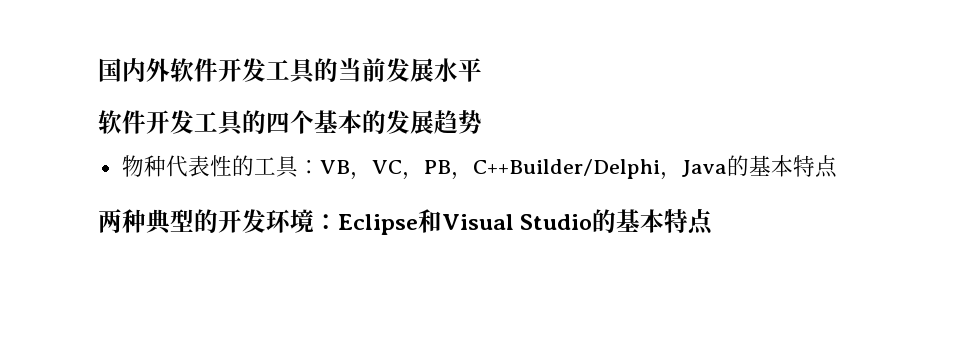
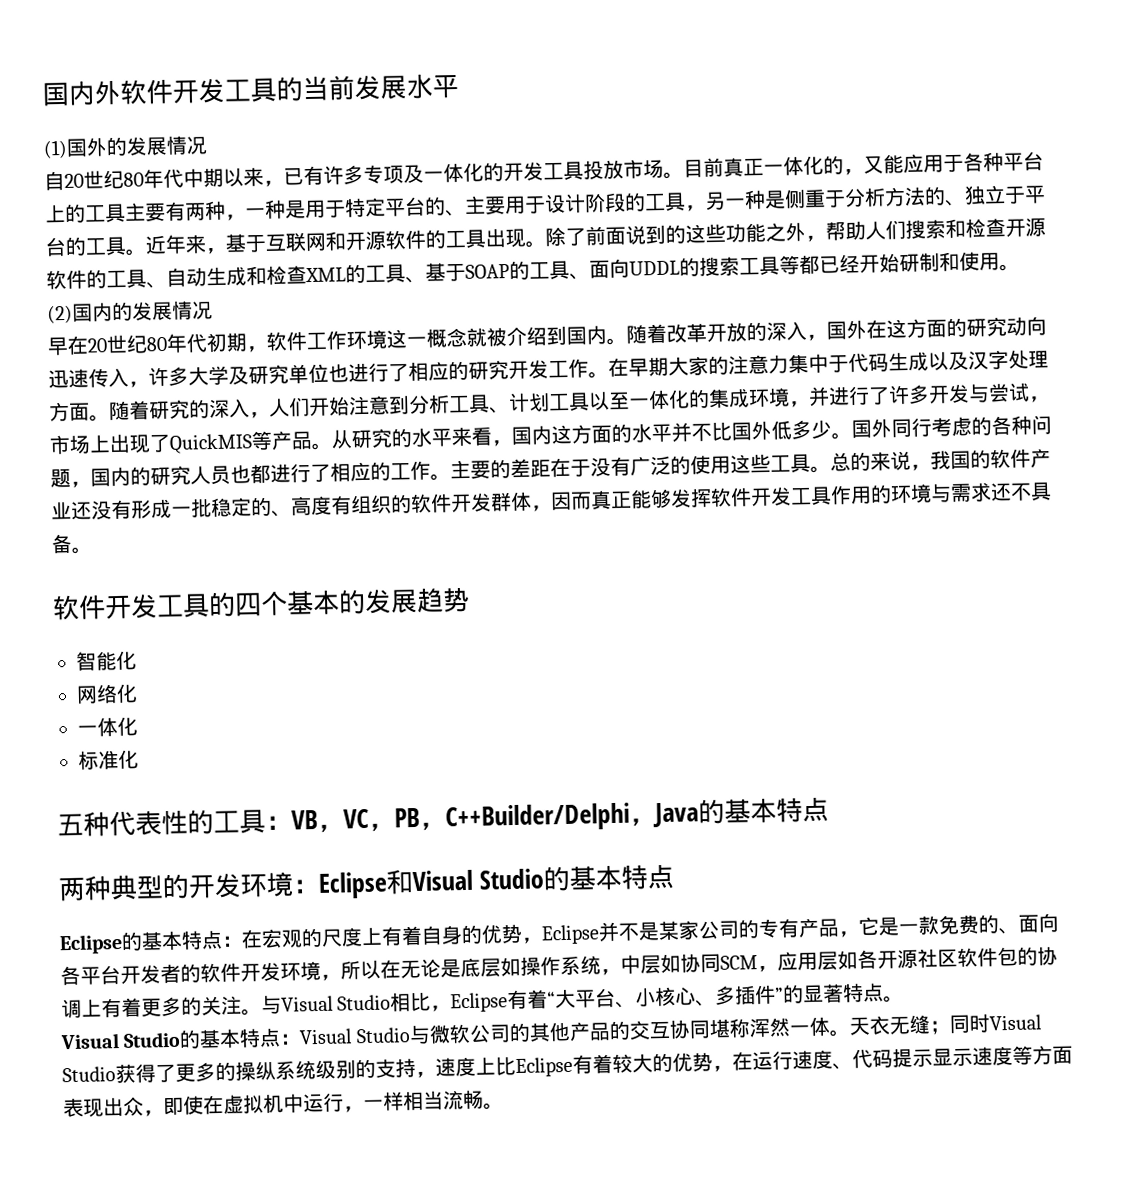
+ (1)国外的发展情况
+ 自20世纪80年代中期以来，已有许多专项及一体化的开发工具投放市场。目前真正一体化的，又能应用于各种平台上的工具主要有两种，一种是用于特定平台的、主要用于设计阶段的工具，另一种是侧重于分析方法的、独立于平台的工具。近年来，基于互联网和开源软件的工具出现。除了前面说到的这些功能之外，帮助人们搜索和检查开源软件的工具、自动生成和检查XML的工具、基于SOAP的工具、面向UDDL的搜索工具等都已经开始研制和使用。
+ (2)国内的发展情况
+ 早在20世纪80年代初期，软件工作环境这一概念就被介绍到国内。随着改革开放的深入，国外在这方面的研究动向迅速传入，许多大学及研究单位也进行了相应的研究开发工作。在早期大家的注意力集中于代码生成以及汉字处理方面。随着研究的深入，人们开始注意到分析工具、计划工具以至一体化的集成环境，并进行了许多开发与尝试，市场上出现了QuickMIS等产品。从研究的水平来看，国内这方面的水平并不比国外低多少。国外同行考虑的各种问题，国内的研究人员也都进行了相应的工作。主要的差距在于没有广泛的使用这些工具。总的来说，我国的软件产业还没有形成一批稳定的、高度有组织的软件开发群体，因而真正能够发挥软件开发工具作用的环境与需求还不具备。
- 物种代表性的工具：VB，VC，PB，C++Builder/Delphi，Java的基本特点
+ 智能化
+ 网络化
+ 一体化
+ 标准化
+ 五种代表性的工具：VB，VC，PB，C++Builder/Delphi，Java的基本特点
+ Eclipse的基本特点：在宏观的尺度上有着自身的优势，Eclipse并不是某家公司的专有产品，它是一款免费的、面向各平台开发者的软件开发环境，所以在无论是底层如操作系统，中层如协同SCM，应用层如各开源社区软件包的协调上有着更多的关注。与Visual Studio相比，Eclipse有着“大平台、小核心、多插件”的显著特点。
+ Visual Studio的基本特点：Visual Studio与微软公司的其他产品的交互协同堪称浑然一体。天衣无缝；同时Visual Studio获得了更多的操纵系统级别的支持，速度上比Eclipse有着较大的优势，在运行速度、代码提示显示速度等方面表现出众，即使在虚拟机中运行，一样相当流畅。

